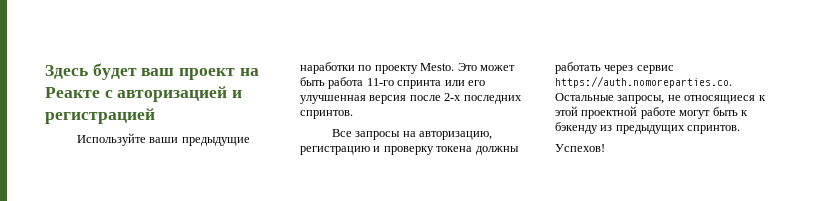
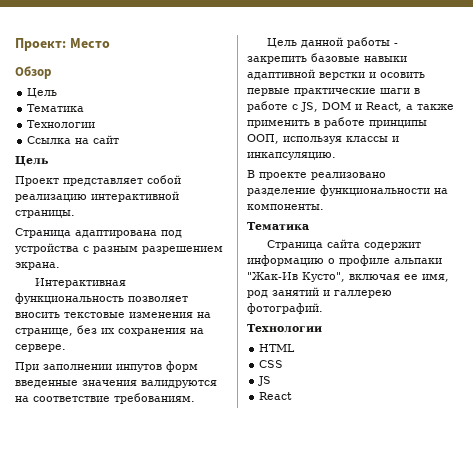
- Здесь будет ваш проект на Реакте с авторизацией и регистрацией
- Используйте ваши предыдущие наработки по проекту Mesto. Это может быть работа 11-го спринта или его улучшенная версия после 2-х последних спринтов.
- Все запросы на авторизацию, регистрацию и проверку токена должны работать через сервис https://auth.nomoreparties.co. Остальные запросы, не относящиеся к этой проектной работе могут быть к бэкенду из предыдущих спринтов.
- Успехов!
+ Проект: Место
+ Обзор
+ Цель
+ Тематика
+ Технологии
+ Ссылка на сайт
+ Цель
+ Проект представляет собой реализацию интерактивной страницы.
+ Страница адаптирована под устройства с разным разрешением экрана.
+ Интерактивная функциональность позволяет вносить текстовые изменения на странице, без их сохранения на сервере.
+ При заполнении инпутов форм введенные значения валидруются на соответствие требованиям.
+ Цель данной работы - закрепить базовые навыки адаптивной верстки и осовить первые практические шаги в работе с JS, DOM и React, а также применить в работе принципы ООП, используя классы и инкапсуляцию.
+ В проекте реализовано разделение функциональности на компоненты.
+ Тематика
+ Страница сайта содержит информацию о профиле альпаки "Жак-Ив Кусто", включая ее имя, род занятий и галлерею фотографий.
+ Технологии
+ HTML
+ CSS
+ JS
+ React

